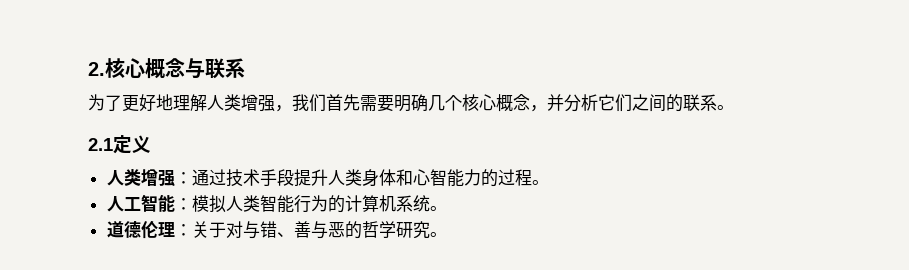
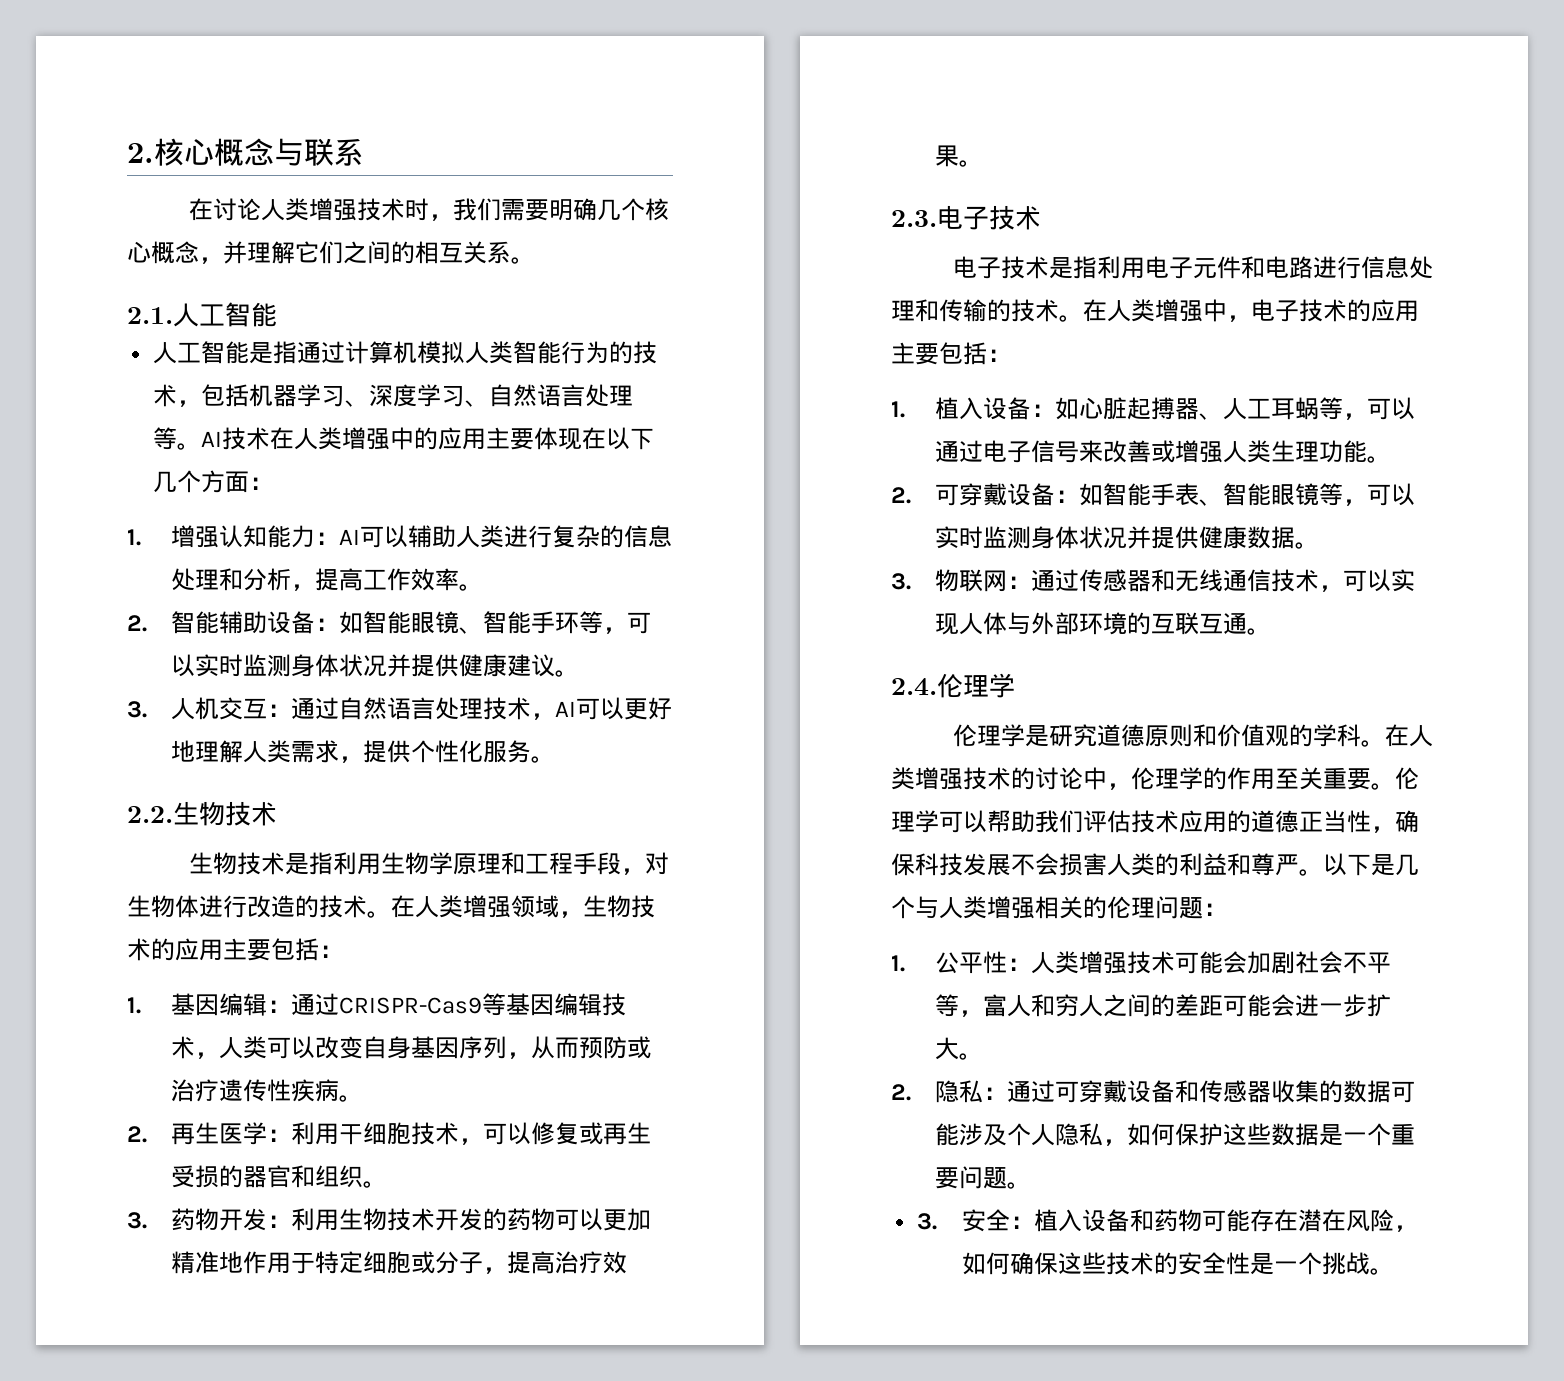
- 为了更好地理解人类增强，我们首先需要明确几个核心概念，并分析它们之间的联系。
+ 在讨论人类增强技术时，我们需要明确几个核心概念，并理解它们之间的相互关系。
- 2.1定义
- 人类增强：通过技术手段提升人类身体和心智能力的过程。
- 人工智能：模拟人类智能行为的计算机系统。
- 道德伦理：关于对与错、善与恶的哲学研究。
+ 2.1.人工智能
+ 人工智能是指通过计算机模拟人类智能行为的技术，包括机器学习、深度学习、自然语言处理等。AI技术在人类增强中的应用主要体现在以下几个方面：
+ 1.增强认知能力：AI可以辅助人类进行复杂的信息处理和分析，提高工作效率。
+ 2.智能辅助设备：如智能眼镜、智能手环等，可以实时监测身体状况并提供健康建议。
+ 3.人机交互：通过自然语言处理技术，AI可以更好地理解人类需求，提供个性化服务。
+ 2.2.生物技术
+ 生物技术是指利用生物学原理和工程手段，对生物体进行改造的技术。在人类增强领域，生物技术的应用主要包括：
+ 1.基因编辑：通过CRISPR-Cas9等基因编辑技术，人类可以改变自身基因序列，从而预防或治疗遗传性疾病。
+ 2.再生医学：利用干细胞技术，可以修复或再生受损的器官和组织。
+ 3.药物开发：利用生物技术开发的药物可以更加精准地作用于特定细胞或分子，提高治疗效果。
+ 2.3.电子技术
+ 电子技术是指利用电子元件和电路进行信息处理和传输的技术。在人类增强中，电子技术的应用主要包括：
+ 1.植入设备：如心脏起搏器、人工耳蜗等，可以通过电子信号来改善或增强人类生理功能。
+ 2.可穿戴设备：如智能手表、智能眼镜等，可以实时监测身体状况并提供健康数据。
+ 3.物联网：通过传感器和无线通信技术，可以实现人体与外部环境的互联互通。
+ 2.4.伦理学
+ 伦理学是研究道德原则和价值观的学科。在人类增强技术的讨论中，伦理学的作用至关重要。伦理学可以帮助我们评估技术应用的道德正当性，确保科技发展不会损害人类的利益和尊严。以下是几个与人类增强相关的伦理问题：
+ 1.公平性：人类增强技术可能会加剧社会不平等，富人和穷人之间的差距可能会进一步扩大。
+ 2.隐私：通过可穿戴设备和传感器收集的数据可能涉及个人隐私，如何保护这些数据是一个重要问题。
+ 3.安全：植入设备和药物可能存在潜在风险，如何确保这些技术的安全性是一个挑战。

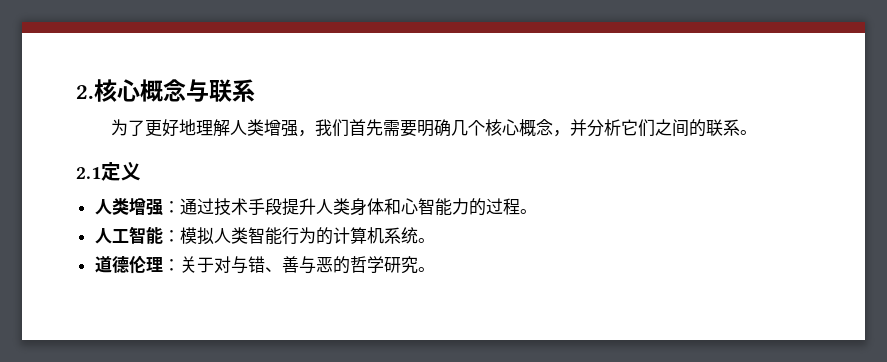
- 在讨论人类增强技术时，我们需要明确几个核心概念，并理解它们之间的相互关系。
+ 为了更好地理解人类增强，我们首先需要明确几个核心概念，并分析它们之间的联系。
- 2.1.人工智能
- 人工智能是指通过计算机模拟人类智能行为的技术，包括机器学习、深度学习、自然语言处理等。AI技术在人类增强中的应用主要体现在以下几个方面：
- 1.增强认知能力：AI可以辅助人类进行复杂的信息处理和分析，提高工作效率。
- 2.智能辅助设备：如智能眼镜、智能手环等，可以实时监测身体状况并提供健康建议。
- 3.人机交互：通过自然语言处理技术，AI可以更好地理解人类需求，提供个性化服务。
- 2.2.生物技术
- 生物技术是指利用生物学原理和工程手段，对生物体进行改造的技术。在人类增强领域，生物技术的应用主要包括：
- 1.基因编辑：通过CRISPR-Cas9等基因编辑技术，人类可以改变自身基因序列，从而预防或治疗遗传性疾病。
- 2.再生医学：利用干细胞技术，可以修复或再生受损的器官和组织。
- 3.药物开发：利用生物技术开发的药物可以更加精准地作用于特定细胞或分子，提高治疗效果。
- 2.3.电子技术
- 电子技术是指利用电子元件和电路进行信息处理和传输的技术。在人类增强中，电子技术的应用主要包括：
- 1.植入设备：如心脏起搏器、人工耳蜗等，可以通过电子信号来改善或增强人类生理功能。
- 2.可穿戴设备：如智能手表、智能眼镜等，可以实时监测身体状况并提供健康数据。
- 3.物联网：通过传感器和无线通信技术，可以实现人体与外部环境的互联互通。
- 2.4.伦理学
- 伦理学是研究道德原则和价值观的学科。在人类增强技术的讨论中，伦理学的作用至关重要。伦理学可以帮助我们评估技术应用的道德正当性，确保科技发展不会损害人类的利益和尊严。以下是几个与人类增强相关的伦理问题：
- 1.公平性：人类增强技术可能会加剧社会不平等，富人和穷人之间的差距可能会进一步扩大。
- 2.隐私：通过可穿戴设备和传感器收集的数据可能涉及个人隐私，如何保护这些数据是一个重要问题。
- 3.安全：植入设备和药物可能存在潜在风险，如何确保这些技术的安全性是一个挑战。
+ 2.1定义
+ 人类增强：通过技术手段提升人类身体和心智能力的过程。
+ 人工智能：模拟人类智能行为的计算机系统。
+ 道德伦理：关于对与错、善与恶的哲学研究。

